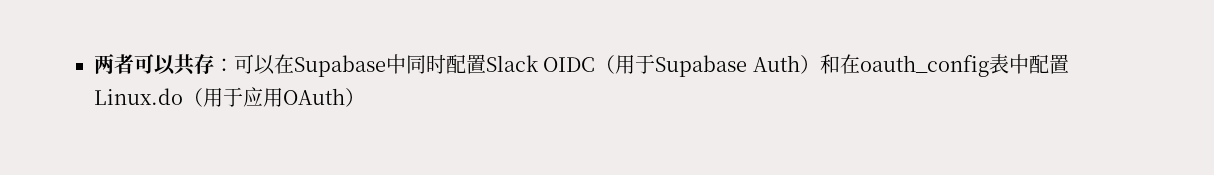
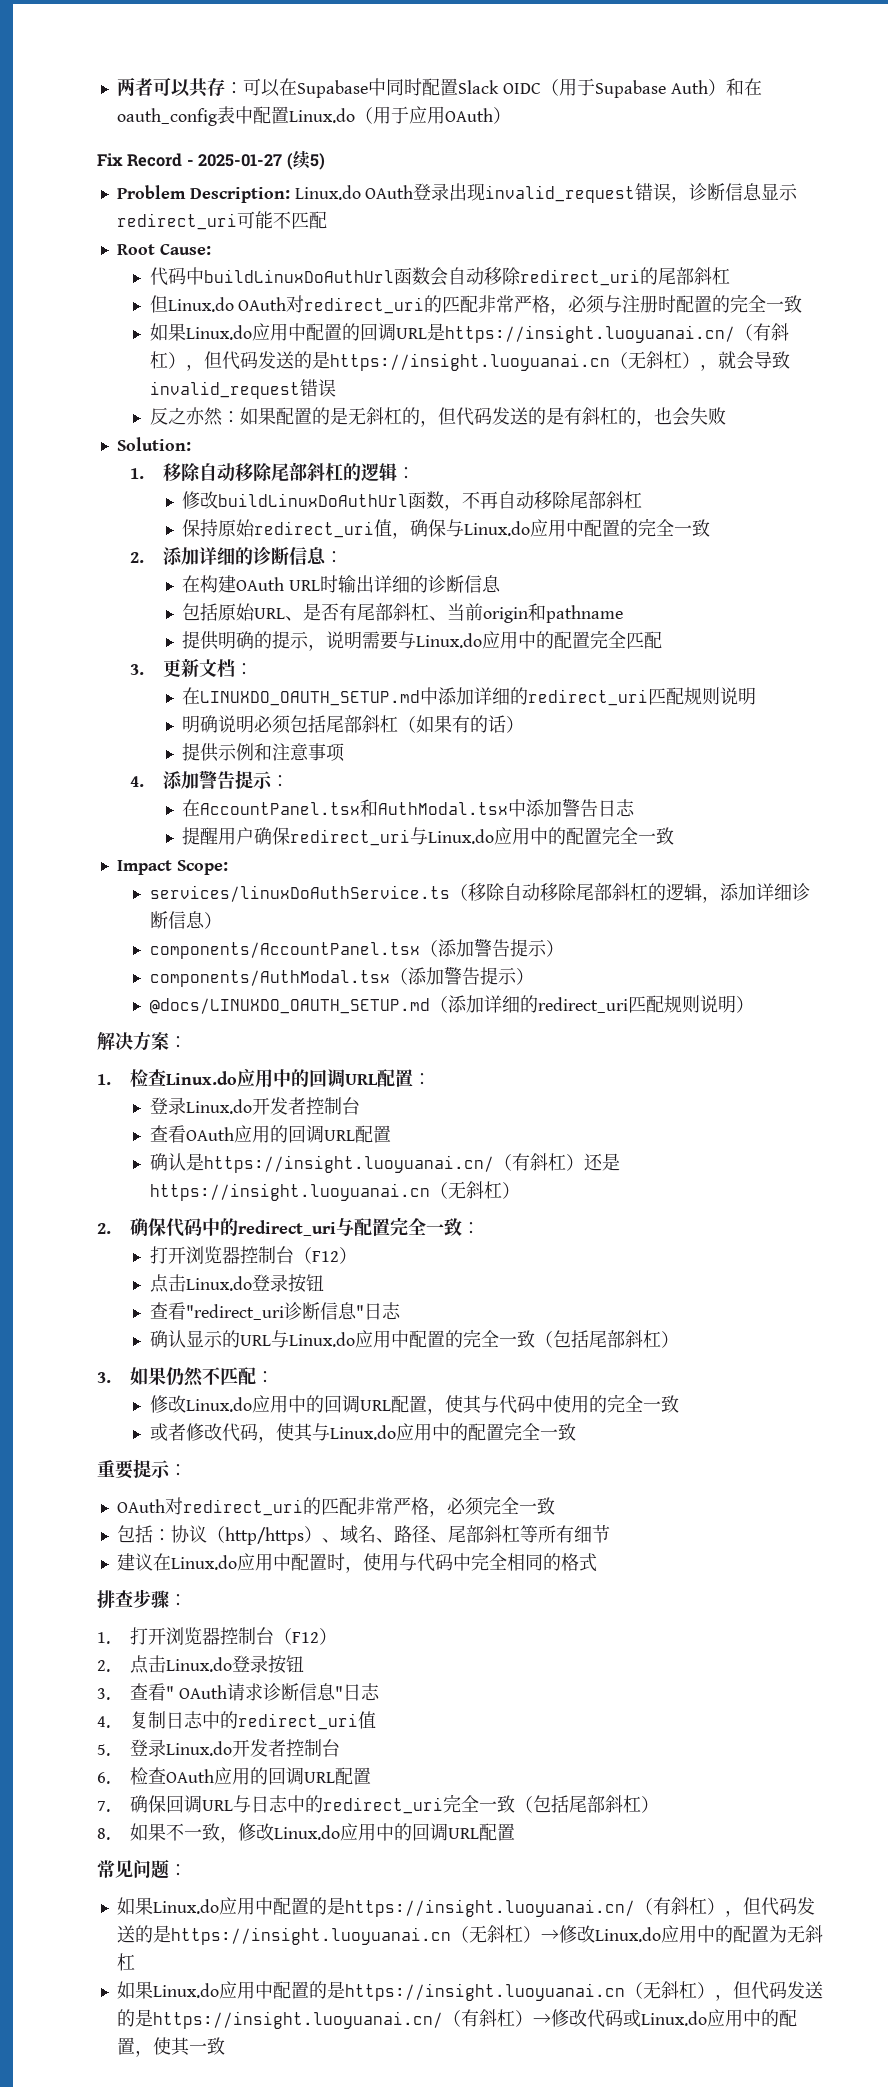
+ Fix Record - 2025-01-27 (续5)
+ Problem Description: Linux.do OAuth登录出现invalid_request错误，诊断信息显示redirect_uri可能不匹配
+ Root Cause:
+ 代码中buildLinuxDoAuthUrl函数会自动移除redirect_uri的尾部斜杠
+ 但Linux.do OAuth对redirect_uri的匹配非常严格，必须与注册时配置的完全一致
+ 如果Linux.do应用中配置的回调URL是https://insight.luoyuanai.cn/（有斜杠），但代码发送的是https://insight.luoyuanai.cn（无斜杠），就会导致invalid_request错误
+ 反之亦然：如果配置的是无斜杠的，但代码发送的是有斜杠的，也会失败
+ Solution:
+ 1.移除自动移除尾部斜杠的逻辑：
+ 修改buildLinuxDoAuthUrl函数，不再自动移除尾部斜杠
+ 保持原始redirect_uri值，确保与Linux.do应用中配置的完全一致
+ 2.添加详细的诊断信息：
+ 在构建OAuth URL时输出详细的诊断信息
+ 包括原始URL、是否有尾部斜杠、当前origin和pathname
+ 提供明确的提示，说明需要与Linux.do应用中的配置完全匹配
+ 3.更新文档：
+ 在LINUXDO_OAUTH_SETUP.md中添加详细的redirect_uri匹配规则说明
+ 明确说明必须包括尾部斜杠（如果有的话）
+ 提供示例和注意事项
+ 4.添加警告提示：
+ 在AccountPanel.tsx和AuthModal.tsx中添加警告日志
+ 提醒用户确保redirect_uri与Linux.do应用中的配置完全一致
+ Impact Scope:
+ services/linuxDoAuthService.ts（移除自动移除尾部斜杠的逻辑，添加详细诊断信息）
+ components/AccountPanel.tsx（添加警告提示）
+ components/AuthModal.tsx（添加警告提示）
+ @docs/LINUXDO_OAUTH_SETUP.md（添加详细的redirect_uri匹配规则说明）
+ 解决方案：
+ 1.检查Linux.do应用中的回调URL配置：
+ 登录Linux.do开发者控制台
+ 查看OAuth应用的回调URL配置
+ 确认是https://insight.luoyuanai.cn/（有斜杠）还是https://insight.luoyuanai.cn（无斜杠）
+ 2.确保代码中的redirect_uri与配置完全一致：
+ 打开浏览器控制台（F12）
+ 点击Linux.do登录按钮
+ 查看"redirect_uri诊断信息"日志
+ 确认显示的URL与Linux.do应用中配置的完全一致（包括尾部斜杠）
+ 3.如果仍然不匹配：
+ 修改Linux.do应用中的回调URL配置，使其与代码中使用的完全一致
+ 或者修改代码，使其与Linux.do应用中的配置完全一致
+ 重要提示：
+ OAuth对redirect_uri的匹配非常严格，必须完全一致
+ 包括：协议（http/https）、域名、路径、尾部斜杠等所有细节
+ 建议在Linux.do应用中配置时，使用与代码中完全相同的格式
+ 排查步骤：
+ 1.打开浏览器控制台（F12）
+ 2.点击Linux.do登录按钮
+ 3.查看" OAuth请求诊断信息"日志
+ 4.复制日志中的redirect_uri值
+ 5.登录Linux.do开发者控制台
+ 6.检查OAuth应用的回调URL配置
+ 7.确保回调URL与日志中的redirect_uri完全一致（包括尾部斜杠）
+ 8.如果不一致，修改Linux.do应用中的回调URL配置
+ 常见问题：
+ 如果Linux.do应用中配置的是https://insight.luoyuanai.cn/（有斜杠），但代码发送的是https://insight.luoyuanai.cn（无斜杠）→修改Linux.do应用中的配置为无斜杠
+ 如果Linux.do应用中配置的是https://insight.luoyuanai.cn（无斜杠），但代码发送的是https://insight.luoyuanai.cn/（有斜杠）→修改代码或Linux.do应用中的配置，使其一致

